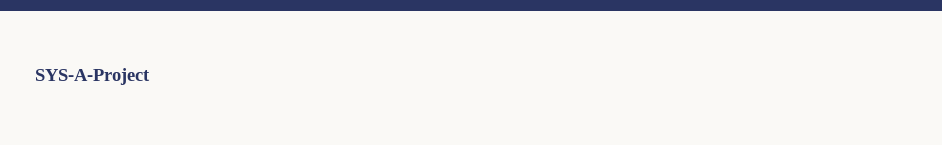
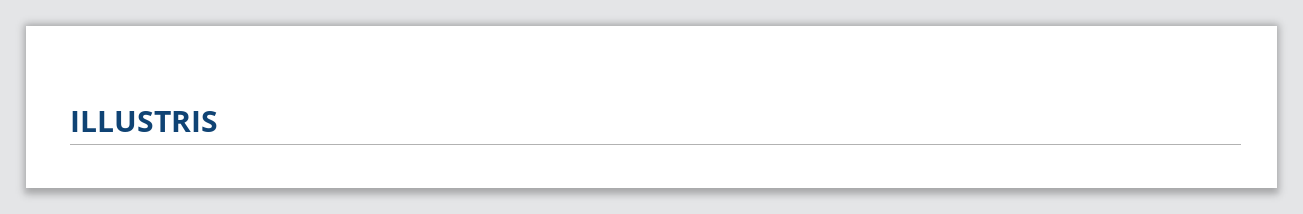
- SYS-A-Project
+ ILLUSTRIS

